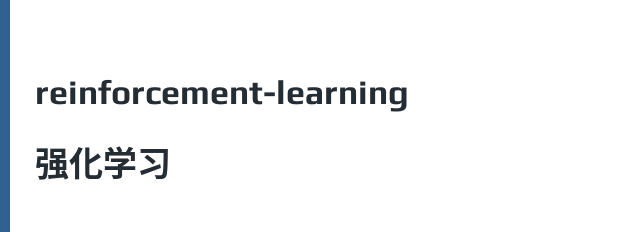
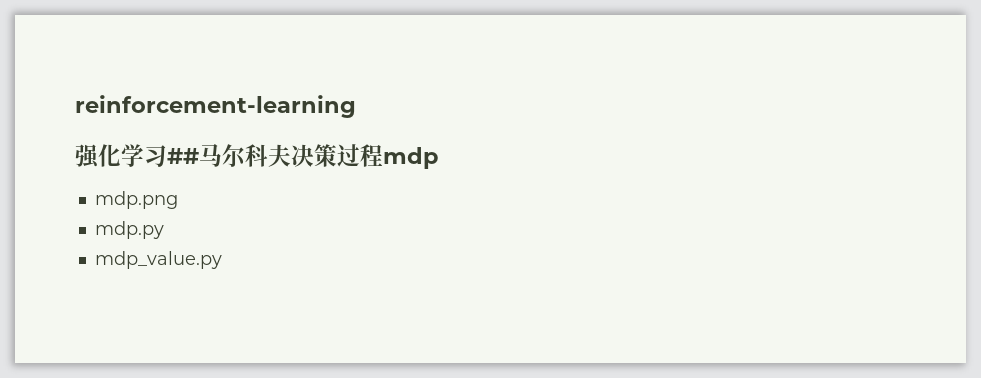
- 强化学习
+ 强化学习##马尔科夫决策过程mdp
+ mdp.png
+ mdp.py
+ mdp_value.py

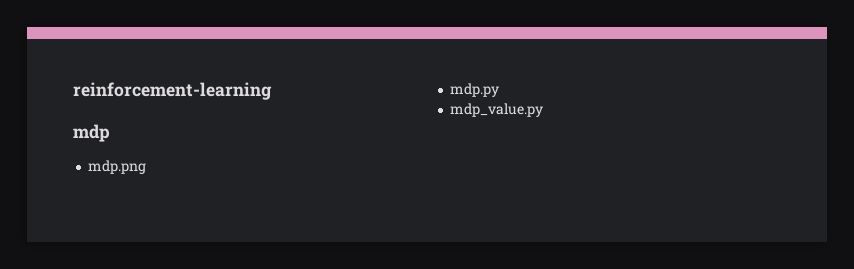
- 强化学习##马尔科夫决策过程mdp
+ mdp

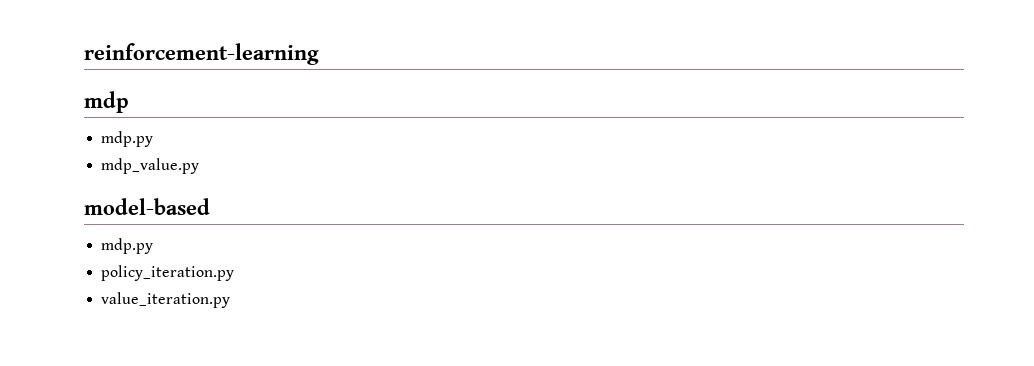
  mdp
- mdp.png
  mdp.py
  mdp_value.py
+ model-based
+ mdp.py
+ policy_iteration.py
+ value_iteration.py

